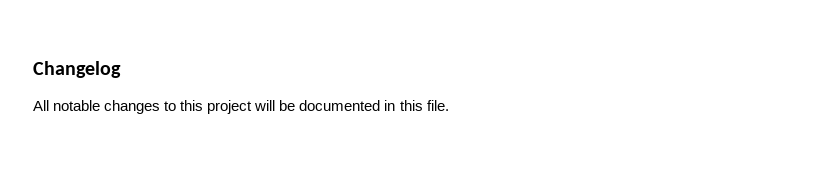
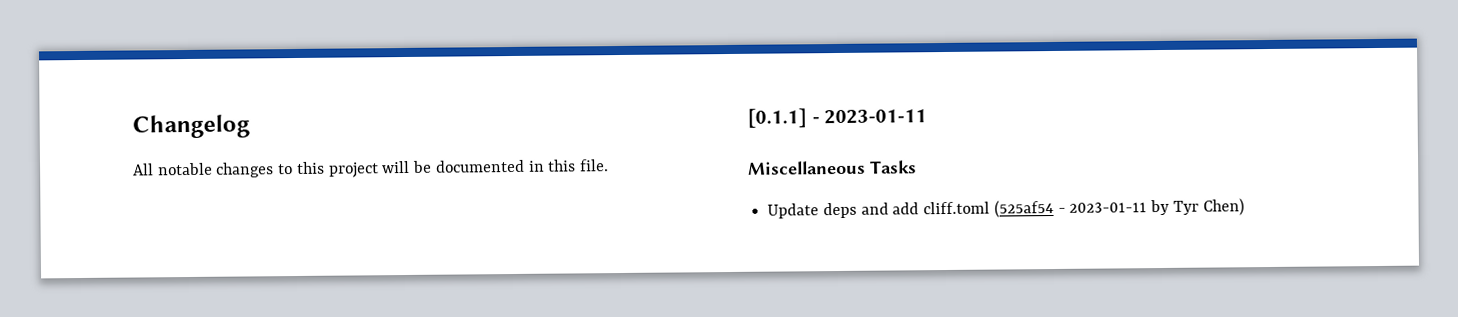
+ [0.1.1] - 2023-01-11
+ Miscellaneous Tasks
+ Update deps and add cliff.toml (525af54 - 2023-01-11 by Tyr Chen)

